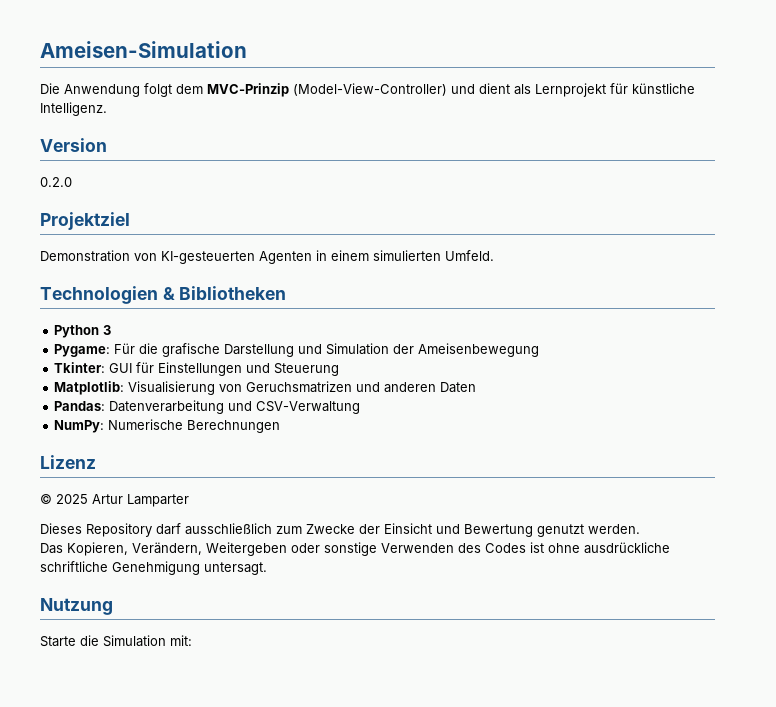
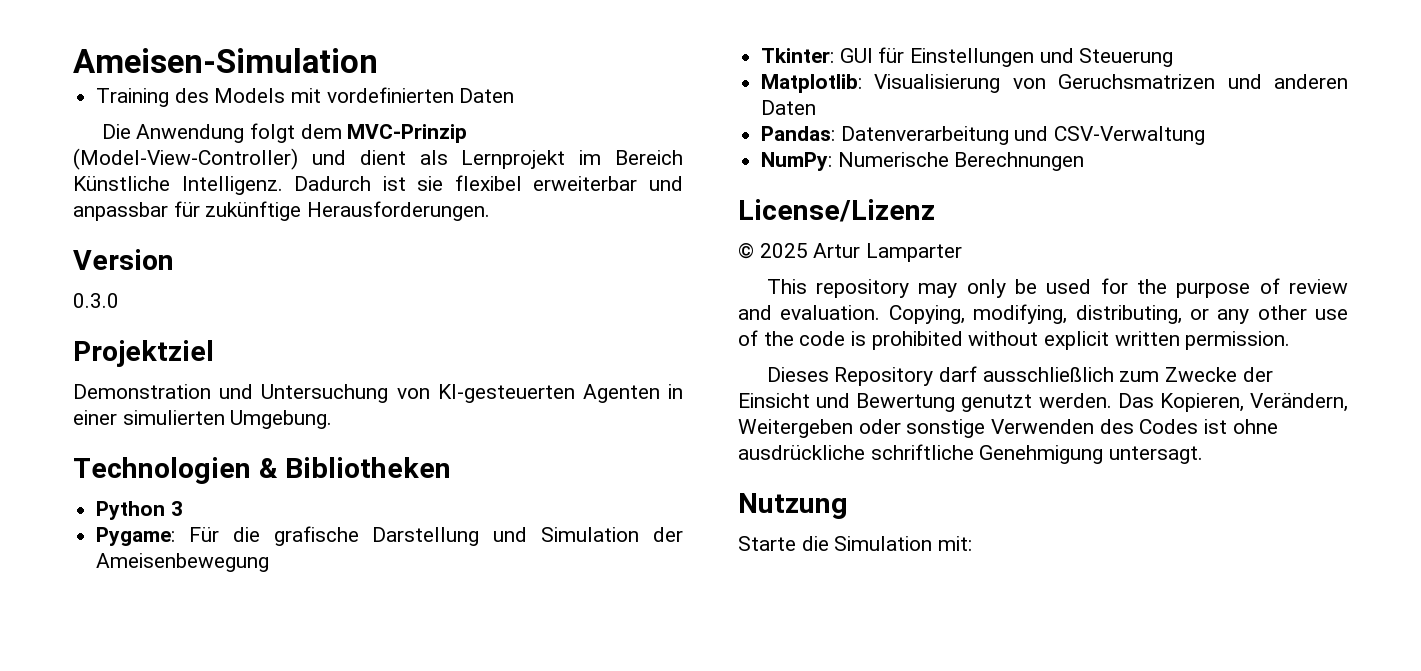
+ Training des Models mit vordefinierten Daten
- Die Anwendung folgt dem MVC-Prinzip (Model-View-Controller) und dient als Lernprojekt für künstliche Intelligenz.
+ Die Anwendung folgt dem MVC-Prinzip (Model-View-Controller) und dient als Lernprojekt im Bereich Künstliche Intelligenz. Dadurch ist sie flexibel erweiterbar und anpassbar für zukünftige Herausforderungen.
- 0.2.0
+ 0.3.0
- Demonstration von KI-gesteuerten Agenten in einem simulierten Umfeld.
+ Demonstration und Untersuchung von KI-gesteuerten Agenten in einer simulierten Umgebung.
- Lizenz
+ License/Lizenz
+ This repository may only be used for the purpose of review and evaluation. Copying, modifying, distributing, or any other use of the code is prohibited without explicit written permission.
- Dieses Repository darf ausschließlich zum Zwecke der Einsicht und Bewertung genutzt werden.
- Das Kopieren, Verändern, Weitergeben oder sonstige Verwenden des Codes ist ohne ausdrückliche schriftliche Genehmigung untersagt.
+ Dieses Repository darf ausschließlich zum Zwecke der Einsicht und Bewertung genutzt werden. Das Kopieren, Verändern, Weitergeben oder sonstige Verwenden des Codes ist ohne ausdrückliche schriftliche Genehmigung untersagt.

